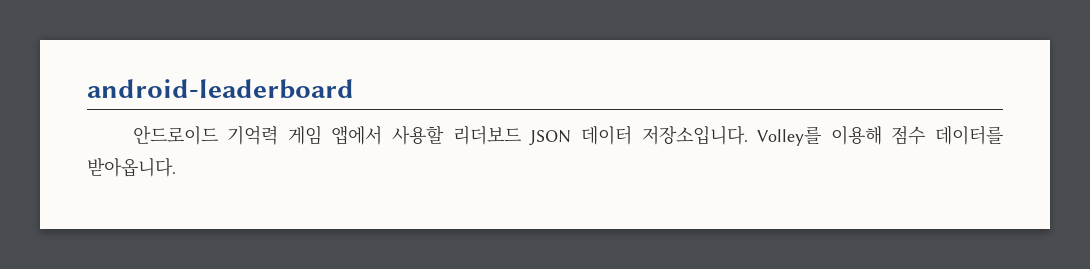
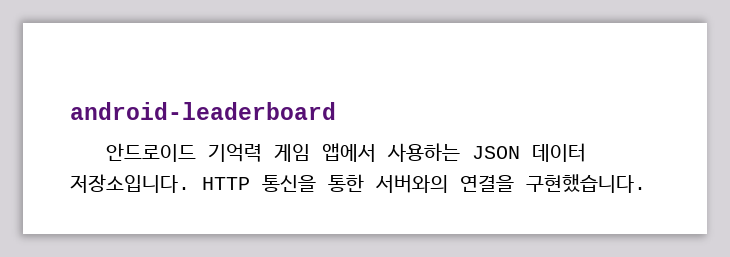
- 안드로이드 기억력 게임 앱에서 사용할 리더보드 JSON 데이터 저장소입니다.
+ 안드로이드 기억력 게임 앱에서 사용하는 JSON 데이터 저장소입니다.
- Volley를 이용해 점수 데이터를 받아옵니다.
+ HTTP 통신을 통한 서버와의 연결을 구현했습니다.

